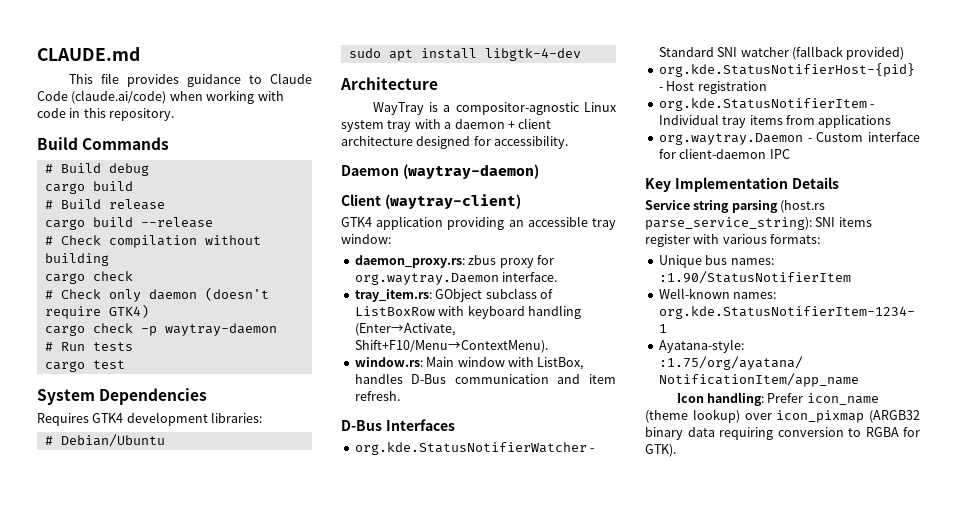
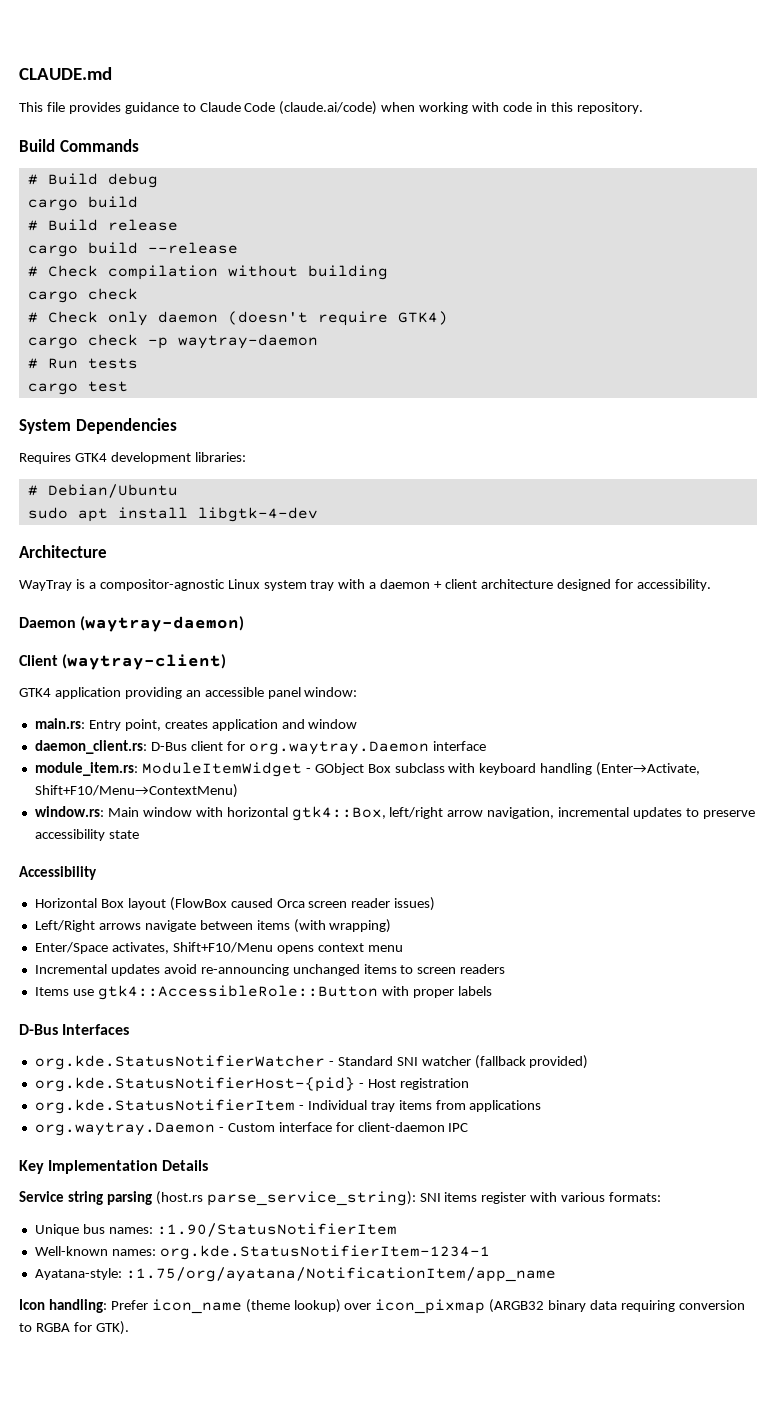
- GTK4 application providing an accessible tray window:
+ GTK4 application providing an accessible panel window:
- daemon_proxy.rs: zbus proxy for org.waytray.Daemon interface.
- tray_item.rs: GObject subclass of ListBoxRow with keyboard handling (Enter→Activate, Shift+F10/Menu→ContextMenu).
+ main.rs: Entry point, creates application and window
+ daemon_client.rs: D-Bus client for org.waytray.Daemon interface
+ module_item.rs: ModuleItemWidget - GObject Box subclass with keyboard handling (Enter→Activate, Shift+F10/Menu→ContextMenu)
- window.rs: Main window with ListBox, handles D-Bus communication and item refresh.
+ window.rs: Main window with horizontal gtk4::Box, left/right arrow navigation, incremental updates to preserve accessibility state
+ Accessibility
+ Horizontal Box layout (FlowBox caused Orca screen reader issues)
+ Left/Right arrows navigate between items (with wrapping)
+ Enter/Space activates, Shift+F10/Menu opens context menu
+ Incremental updates avoid re-announcing unchanged items to screen readers
+ Items use gtk4::AccessibleRole::Button with proper labels

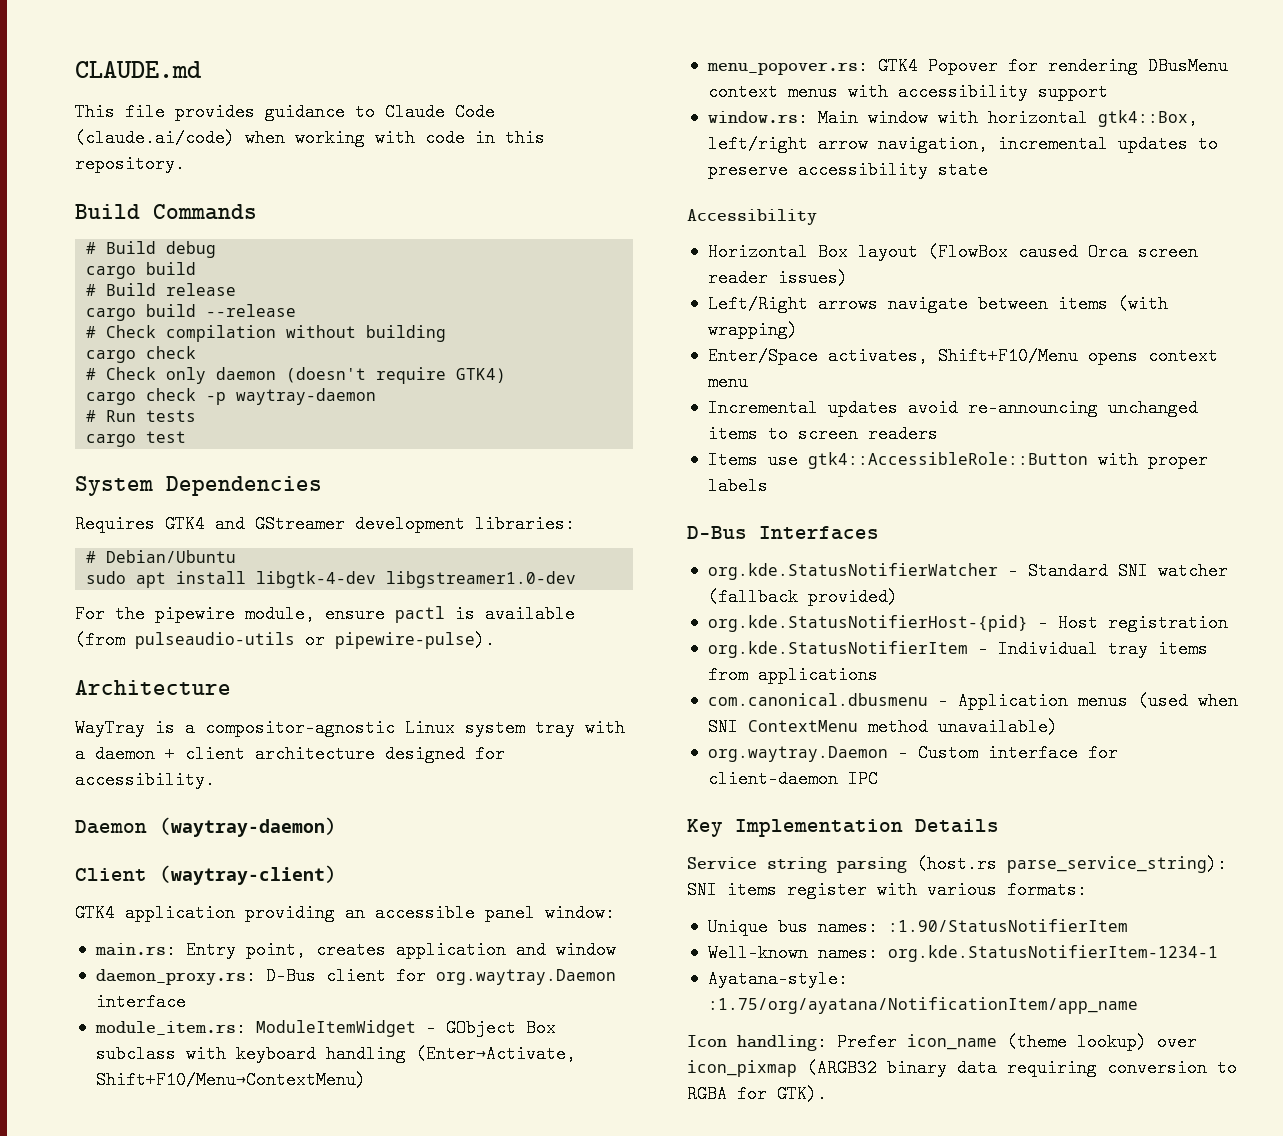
- Requires GTK4 development libraries:
+ Requires GTK4 and GStreamer development libraries:
- sudo apt install libgtk-4-dev
+ sudo apt install libgtk-4-dev libgstreamer1.0-dev
+ For the pipewire module, ensure pactl is available (from pulseaudio-utils or pipewire-pulse).
- daemon_client.rs: D-Bus client for org.waytray.Daemon interface
+ daemon_proxy.rs: D-Bus client for org.waytray.Daemon interface
+ menu_popover.rs: GTK4 Popover for rendering DBusMenu context menus with accessibility support
+ com.canonical.dbusmenu - Application menus (used when SNI ContextMenu method unavailable)

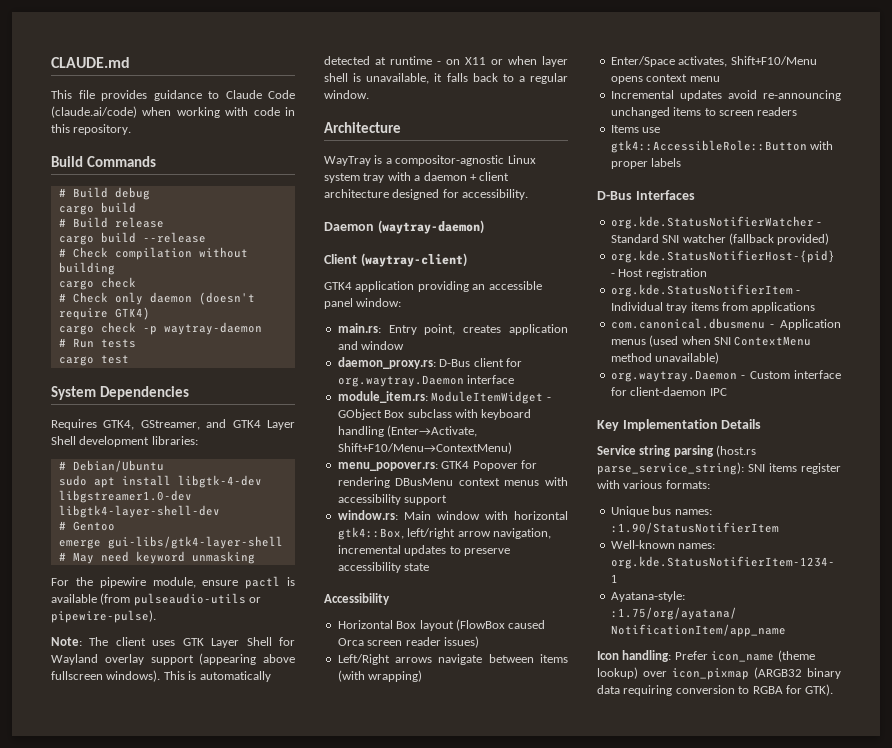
- Requires GTK4 and GStreamer development libraries:
+ Requires GTK4, GStreamer, and GTK4 Layer Shell development libraries:
- sudo apt install libgtk-4-dev libgstreamer1.0-dev
+ sudo apt install libgtk-4-dev libgstreamer1.0-dev libgtk4-layer-shell-dev
+ # Gentoo
+ emerge gui-libs/gtk4-layer-shell # May need keyword unmasking
+ Note: The client uses GTK Layer Shell for Wayland overlay support (appearing above fullscreen windows). This is automatically detected at runtime - on X11 or when layer shell is unavailable, it falls back to a regular window.

